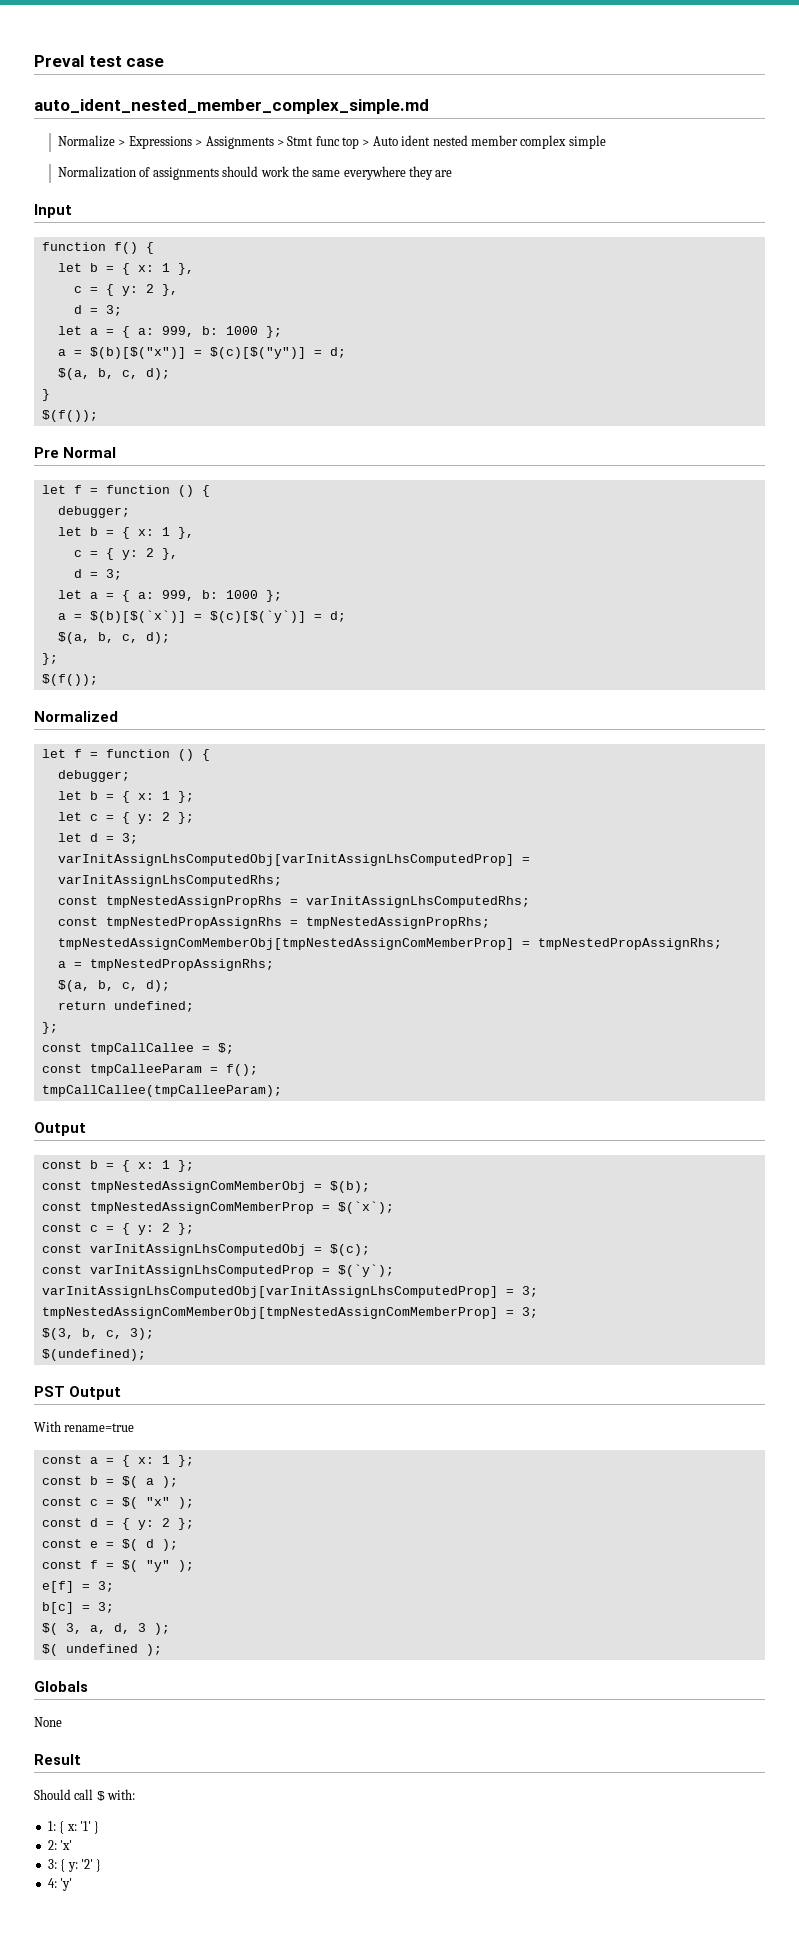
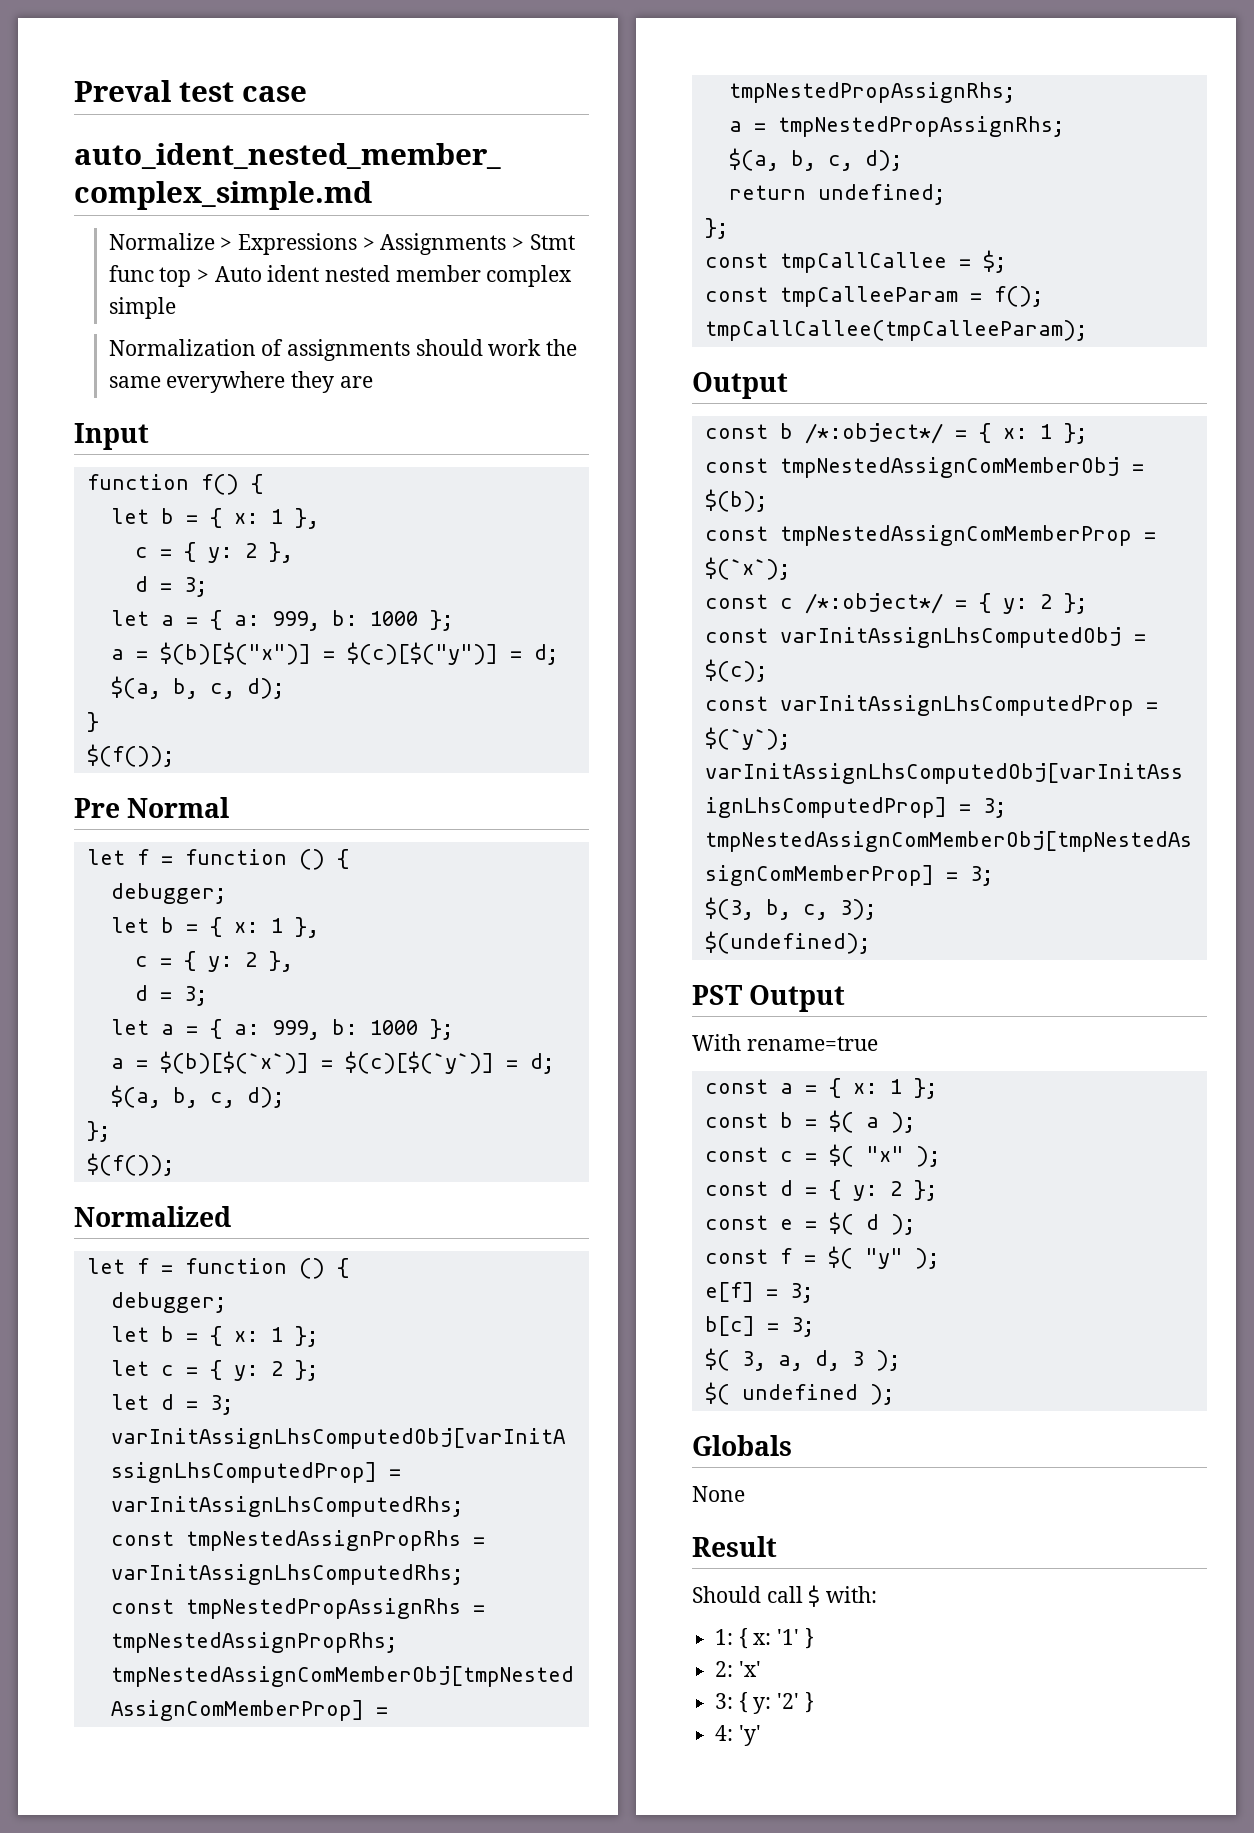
- const b = { x: 1 };
+ const b /*:object*/ = { x: 1 };
- const c = { y: 2 };
+ const c /*:object*/ = { y: 2 };

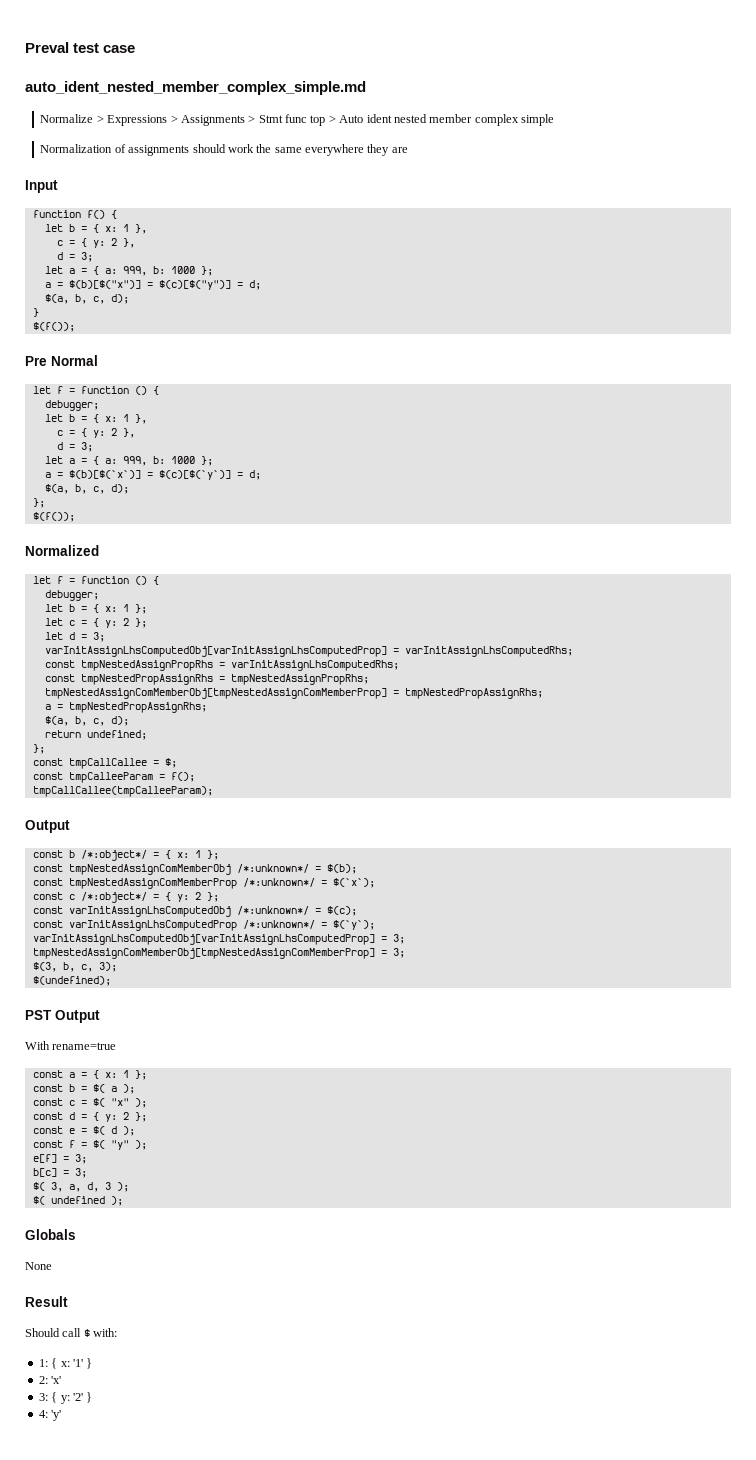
- const tmpNestedAssignComMemberObj = $(b);
+ const tmpNestedAssignComMemberObj /*:unknown*/ = $(b);
- const tmpNestedAssignComMemberProp = $(`x`);
+ const tmpNestedAssignComMemberProp /*:unknown*/ = $(`x`);
- const varInitAssignLhsComputedObj = $(c);
+ const varInitAssignLhsComputedObj /*:unknown*/ = $(c);
- const varInitAssignLhsComputedProp = $(`y`);
+ const varInitAssignLhsComputedProp /*:unknown*/ = $(`y`);

